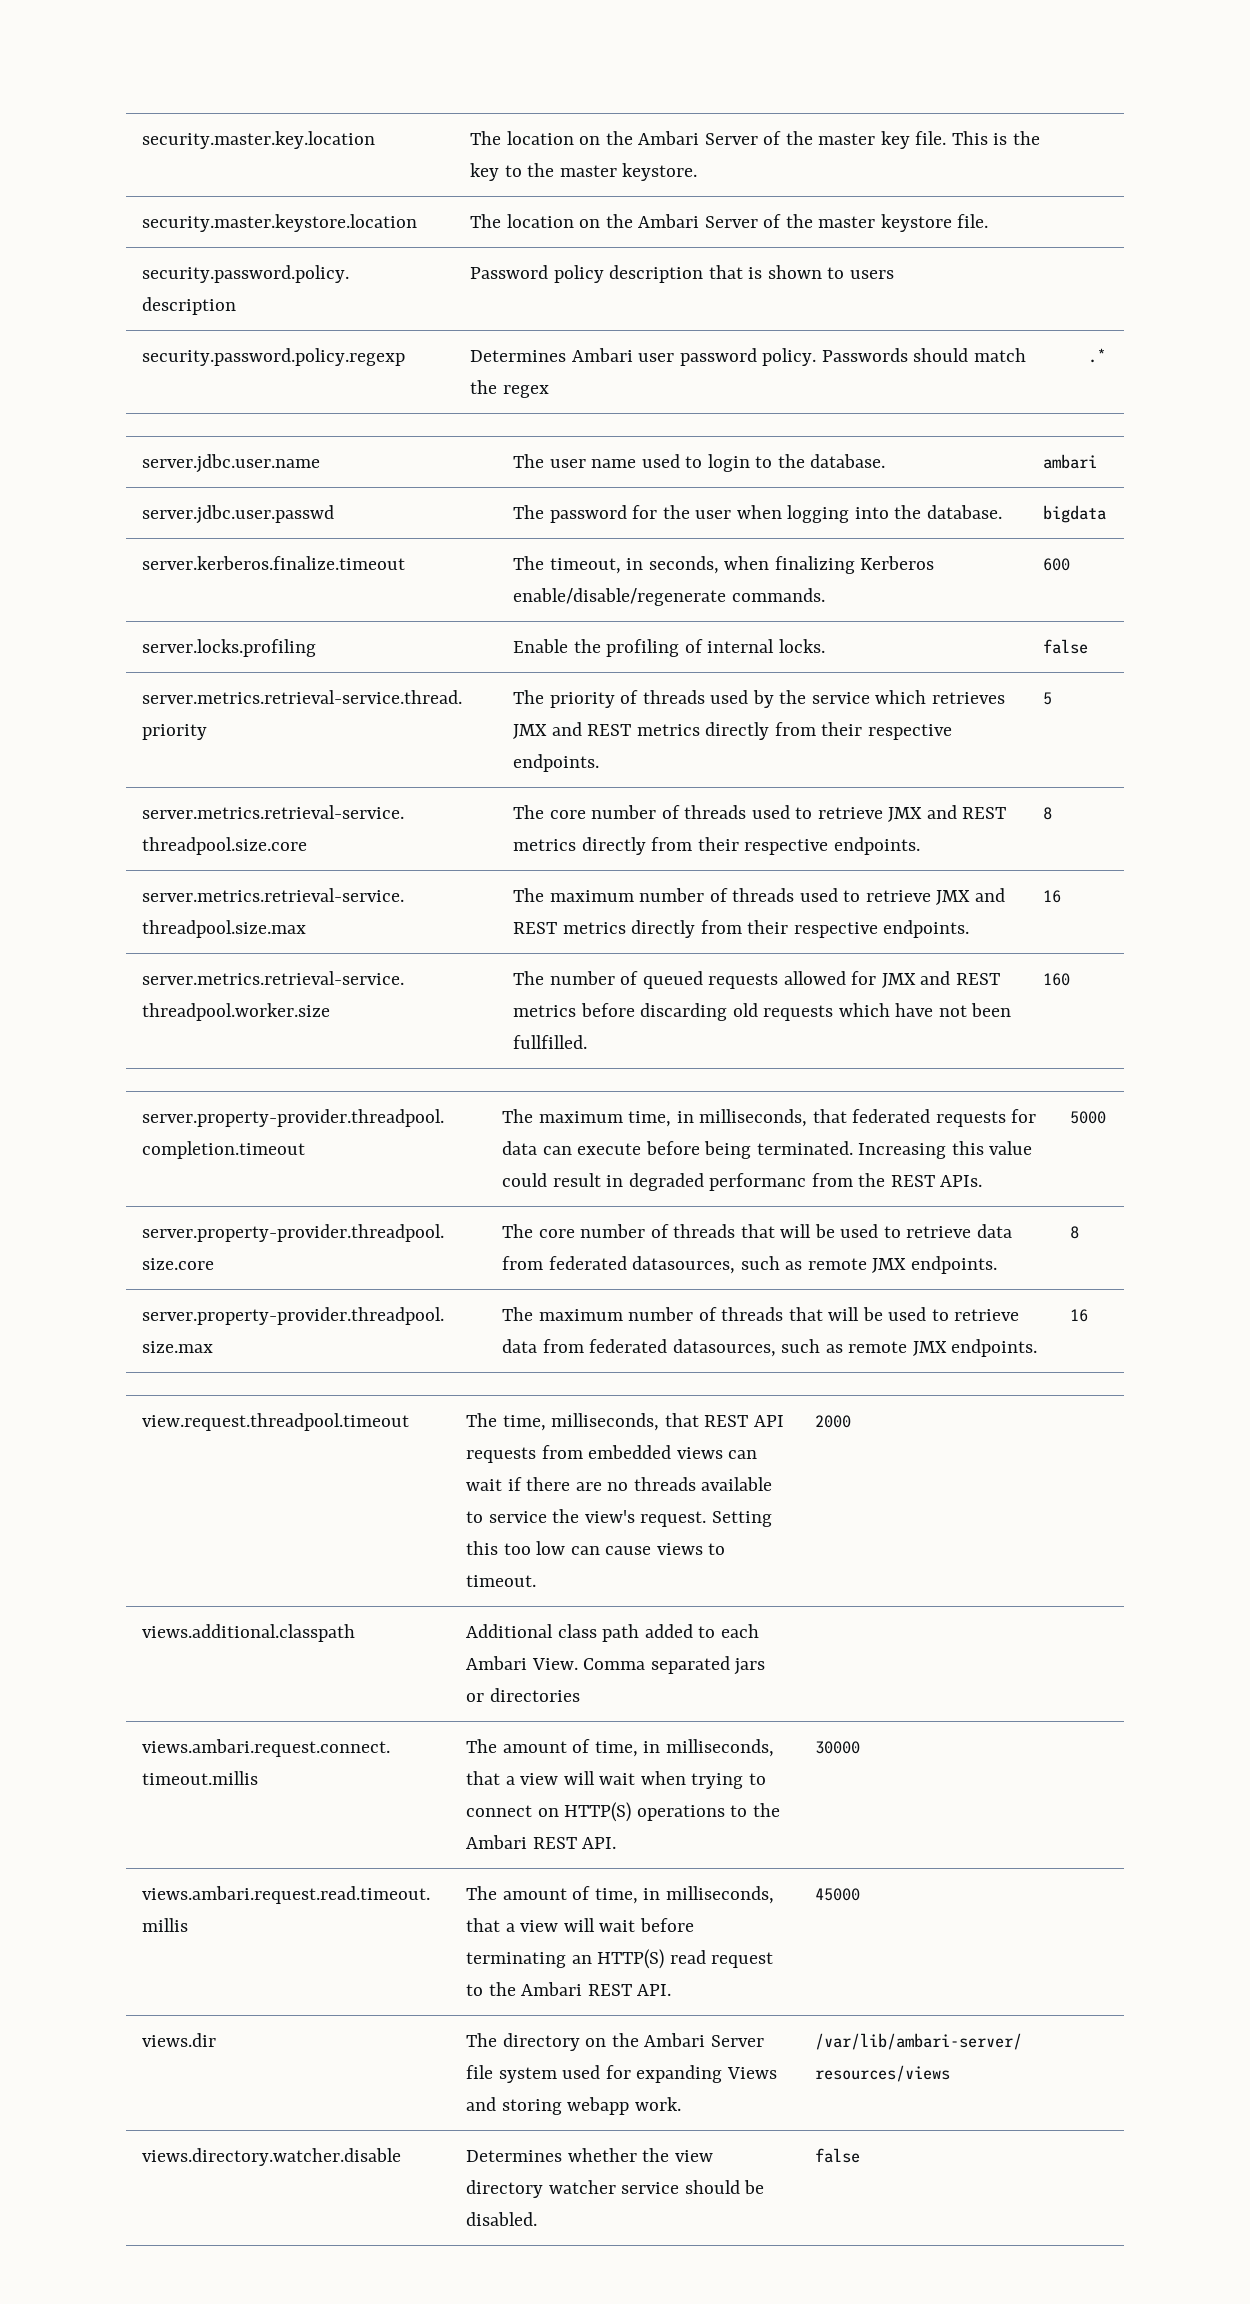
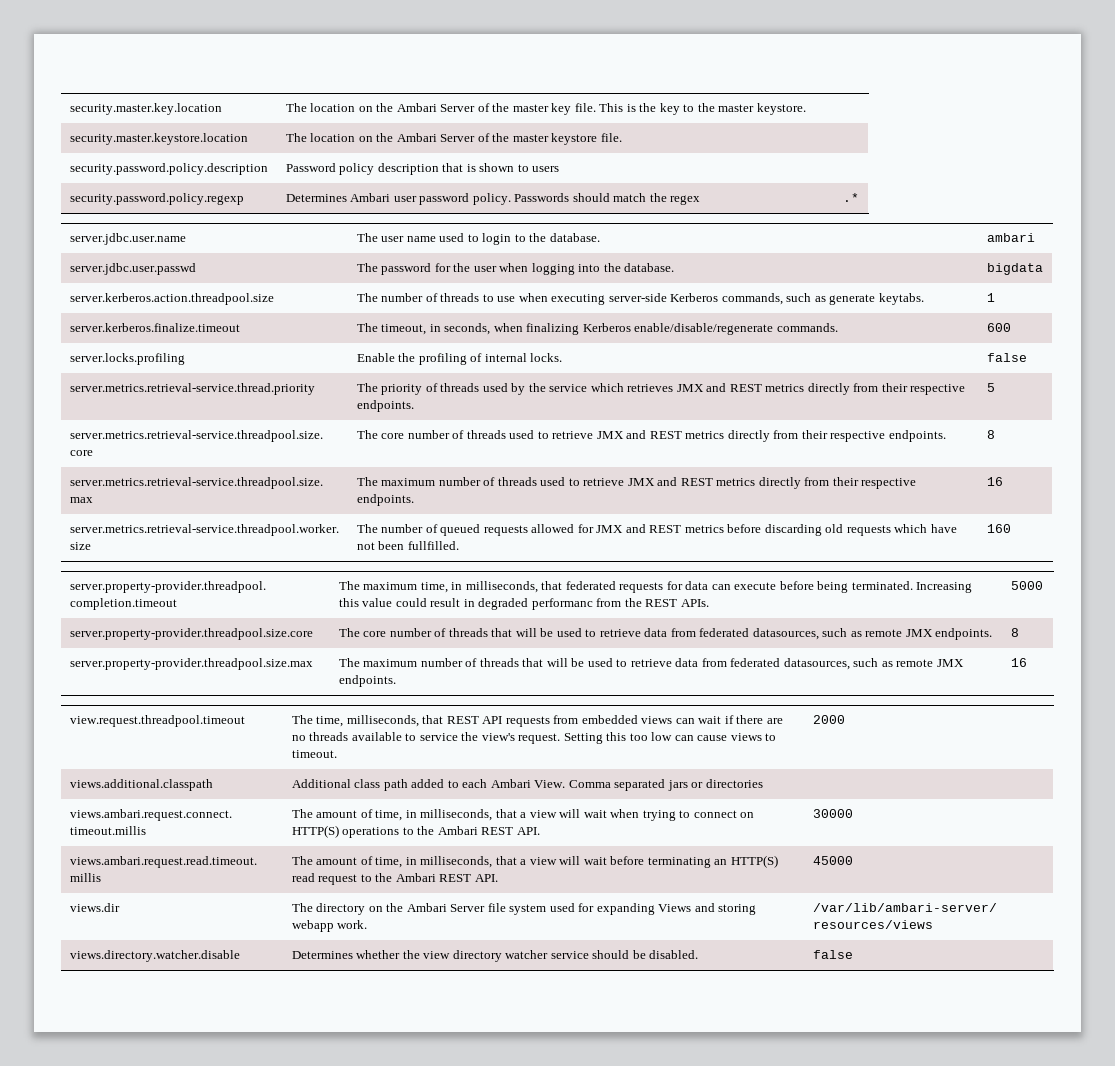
+ server.kerberos.action.threadpool.size | The number of threads to use when executing server-side Kerberos commands, such as generate keytabs. | 1

